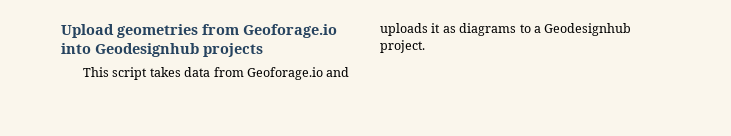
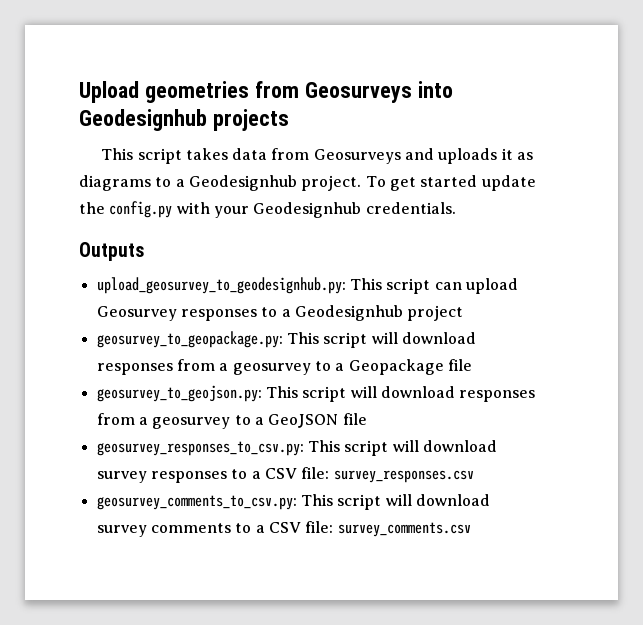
- Upload geometries from Geoforage.io into Geodesignhub projects
+ Upload geometries from Geosurveys into Geodesignhub projects
- This script takes data from Geoforage.io and uploads it as diagrams to a Geodesignhub project.
+ This script takes data from Geosurveys and uploads it as diagrams to a Geodesignhub project.
+ To get started update the config.py with your Geodesignhub credentials.
+ Outputs
+ upload_geosurvey_to_geodesignhub.py: This script can upload Geosurvey responses to a Geodesignhub project
+ geosurvey_to_geopackage.py: This script will download responses from a geosurvey to a Geopackage file
+ geosurvey_to_geojson.py: This script will download responses from a geosurvey to a GeoJSON file
+ geosurvey_responses_to_csv.py: This script will download survey responses to a CSV file: survey_responses.csv
+ geosurvey_comments_to_csv.py: This script will download survey comments to a CSV file: survey_comments.csv

